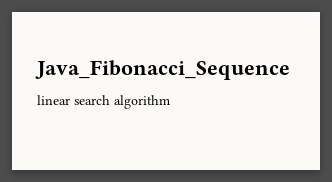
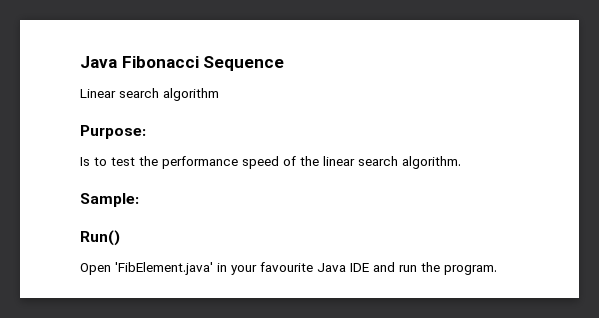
- Java_Fibonacci_Sequence
- linear search algorithm
+ Java Fibonacci Sequence
+ Linear search algorithm
+ Purpose:
+ Is to test the performance speed of the linear search algorithm.
+ Sample:
+ Run()
+ Open 'FibElement.java' in your favourite Java IDE and run the program.

